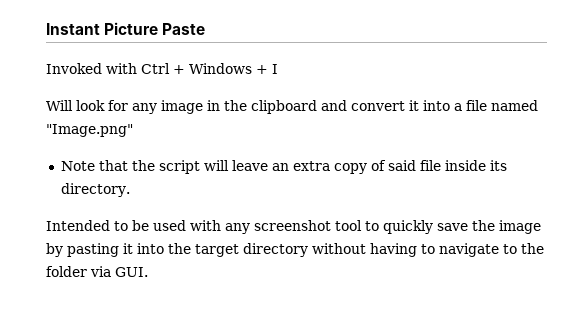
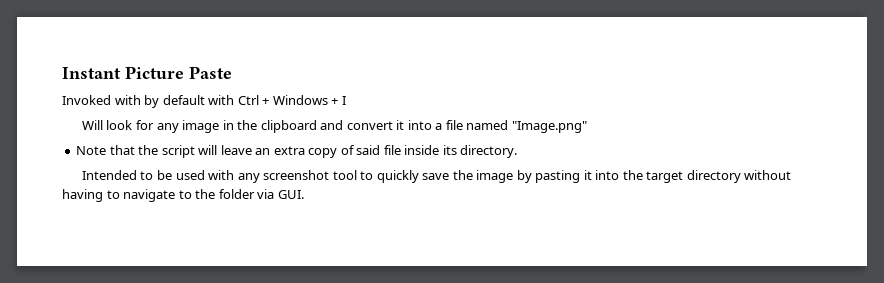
- Invoked with Ctrl + Windows + I
+ Invoked with by default with Ctrl + Windows + I

